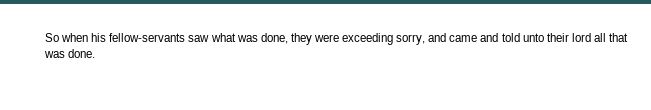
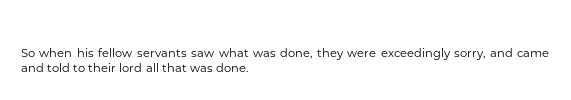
- So when his fellow-servants saw what was done, they were exceeding sorry, and came and told unto their lord all that was done.
+ So when his fellow servants saw what was done, they were exceedingly sorry, and came and told to their lord all that was done.

